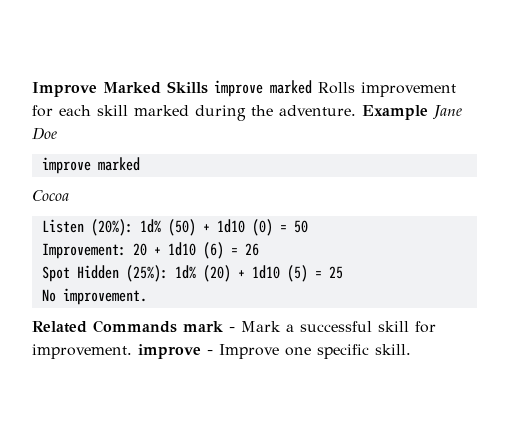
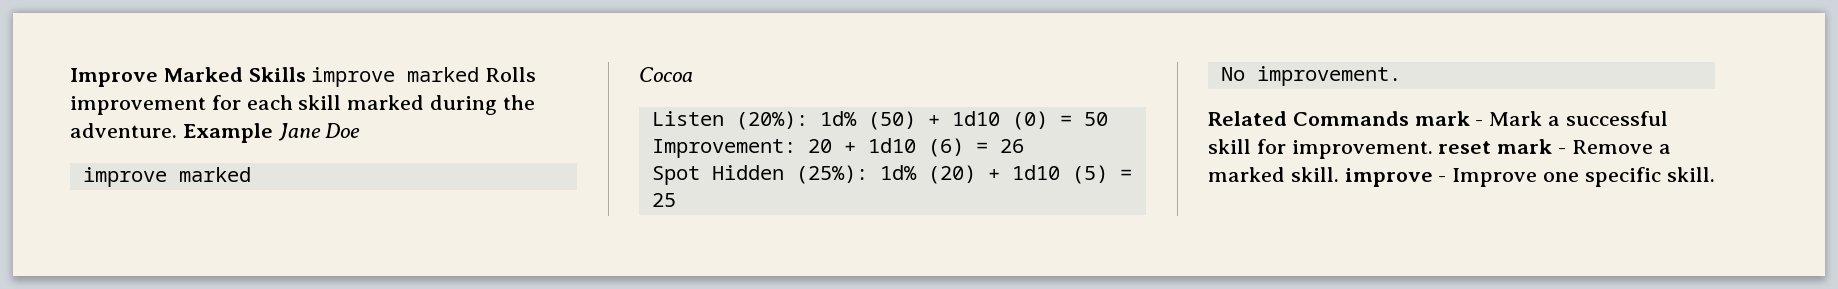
- Related Commands mark - Mark a successful skill for improvement. improve - Improve one specific skill.
+ Related Commands mark - Mark a successful skill for improvement. reset mark - Remove a marked skill. improve - Improve one specific skill.

